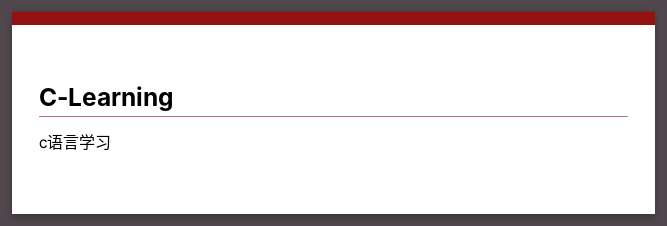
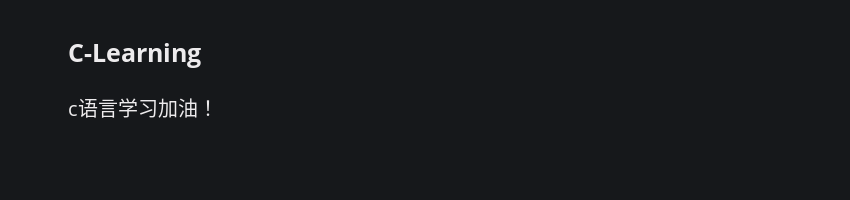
- c语言学习
+ c语言学习加油！

